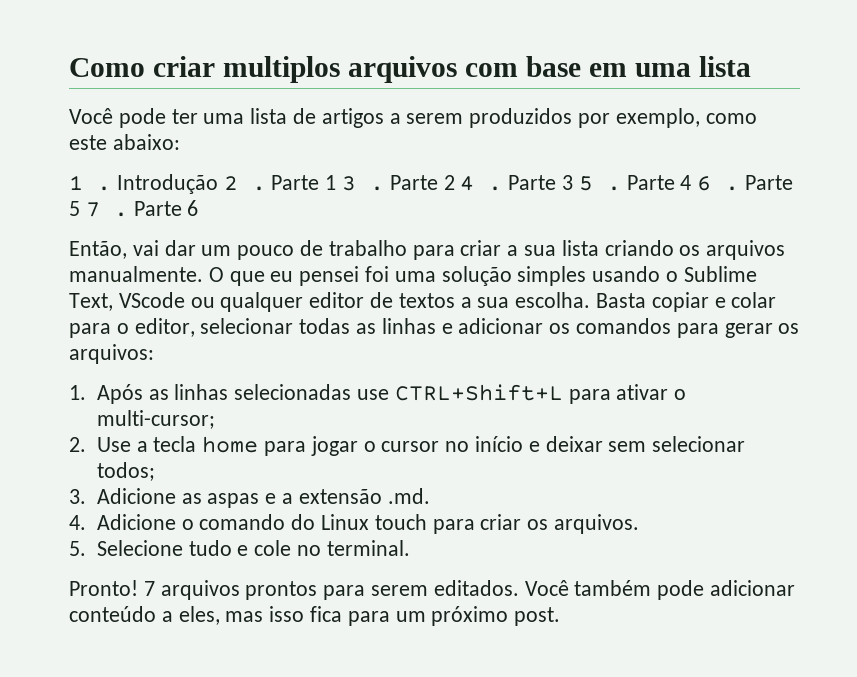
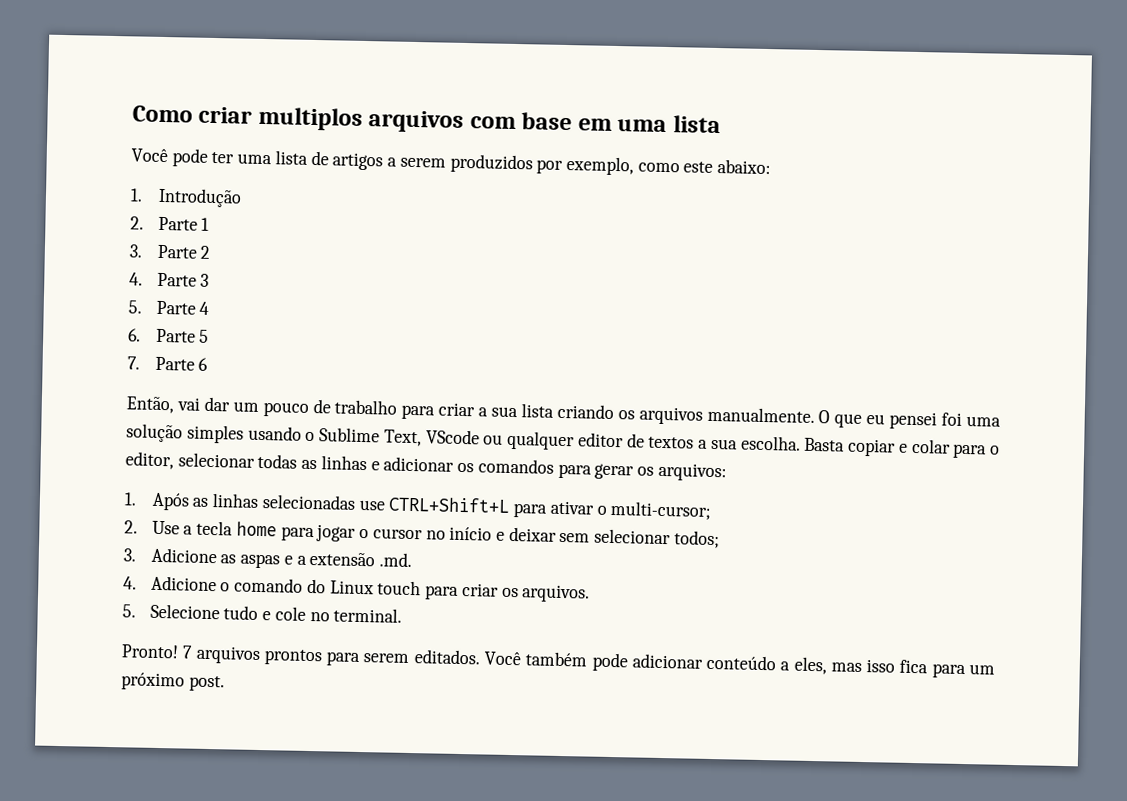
- 1 . Introdução 2 . Parte 1 3 . Parte 2 4 . Parte 3 5 . Parte 4 6 . Parte 5 7 . Parte 6
+ 1. Introdução
+ 2. Parte 1
+ 3. Parte 2
+ 4. Parte 3
+ 5. Parte 4
+ 6. Parte 5
+ 7. Parte 6

